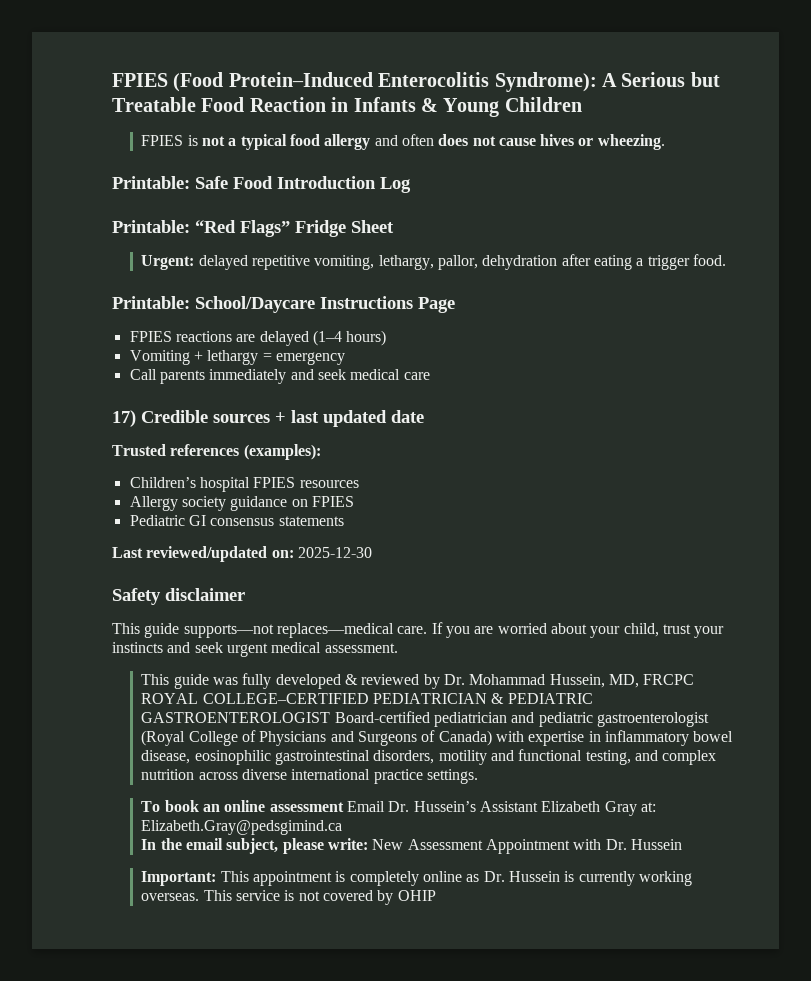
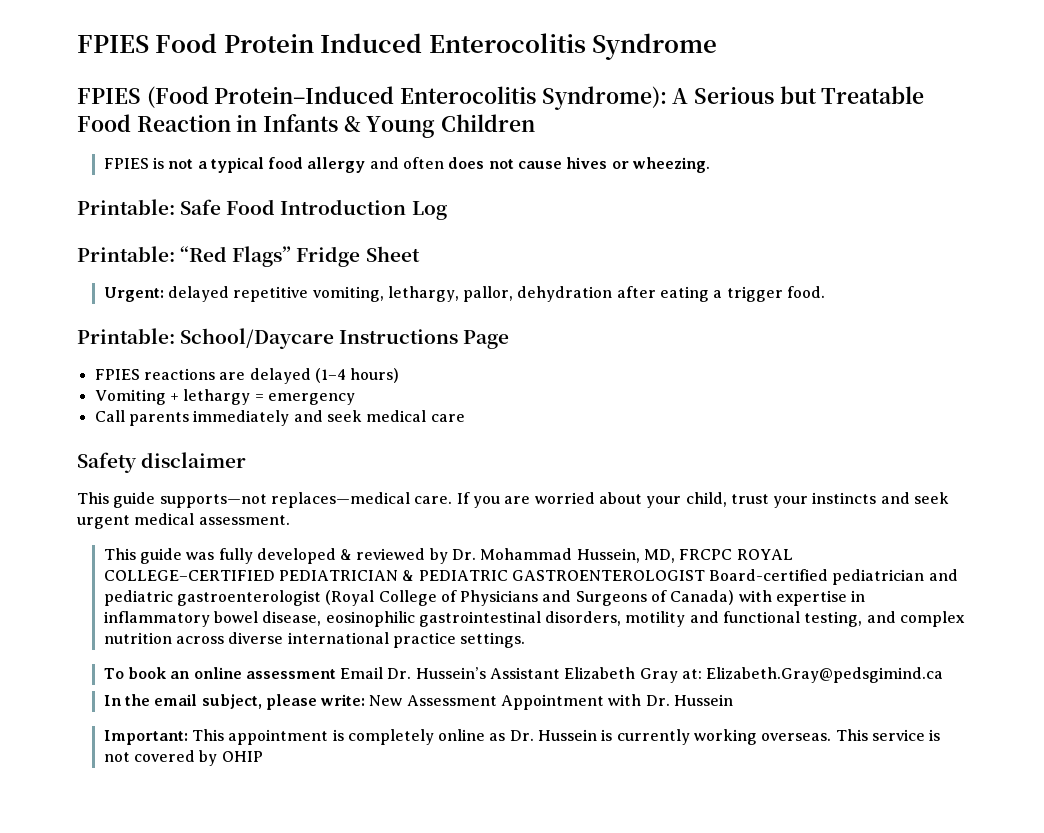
+ FPIES Food Protein Induced Enterocolitis Syndrome
- 17) Credible sources + last updated date
- Trusted references (examples):
- Children’s hospital FPIES resources
- Allergy society guidance on FPIES
- Pediatric GI consensus statements
- Last reviewed/updated on: 2025-12-30

